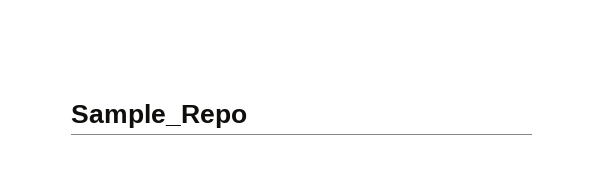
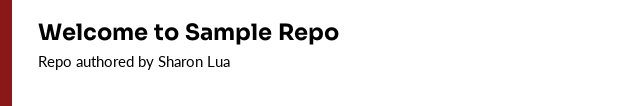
- Sample_Repo
+ Welcome to Sample Repo
+ Repo authored by Sharon Lua

